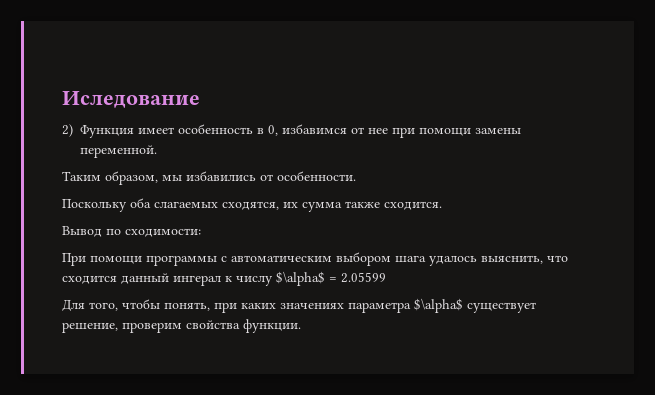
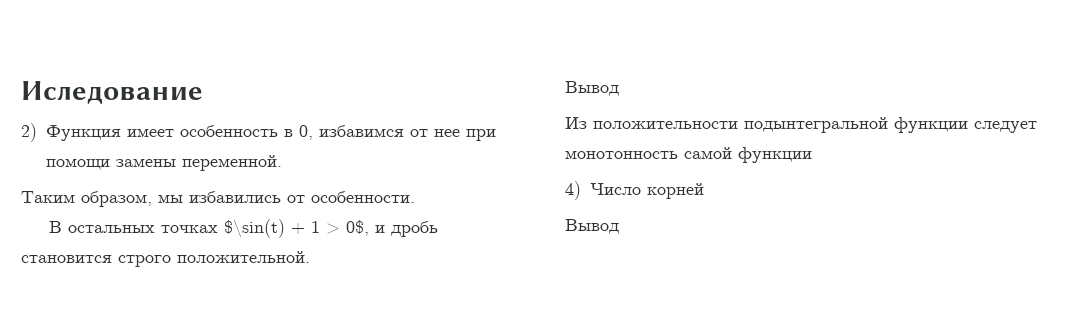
- Поскольку оба слагаемых сходятся, их сумма также сходится.
- Вывод по сходимости:
- При помощи программы с автоматическим выбором шага удалось выяснить, что сходится данный ингерал к числу $\alpha$ = 2.05599
- Для того, чтобы понять, при каких значениях параметра $\alpha$ существует решение, проверим свойства функции.
+ В остальных точках $\sin(t) + 1 > 0$, и дробь становится строго положительной.
+ Вывод
+ Из положительности подынтегральной функции следует монотонность самой функции
+ 4) Число корней
+ Вывод

